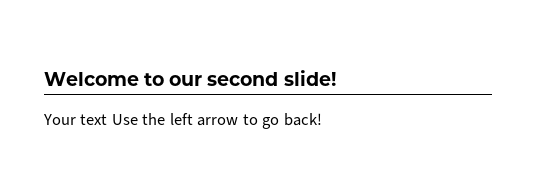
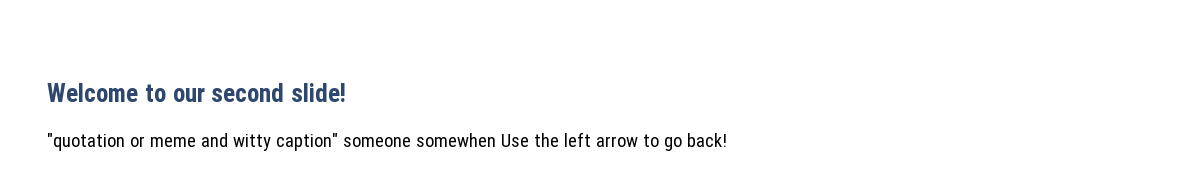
- Your text Use the left arrow to go back!
+ "quotation or meme and witty caption" someone somewhen Use the left arrow to go back!

